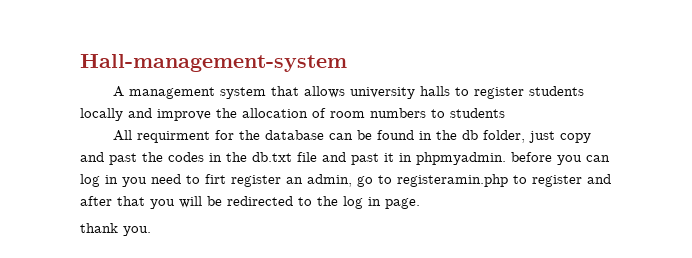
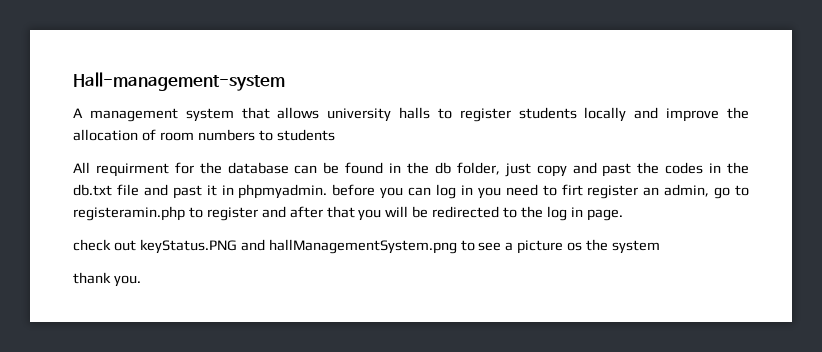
+ check out keyStatus.PNG and hallManagementSystem.png to see a picture os the system

